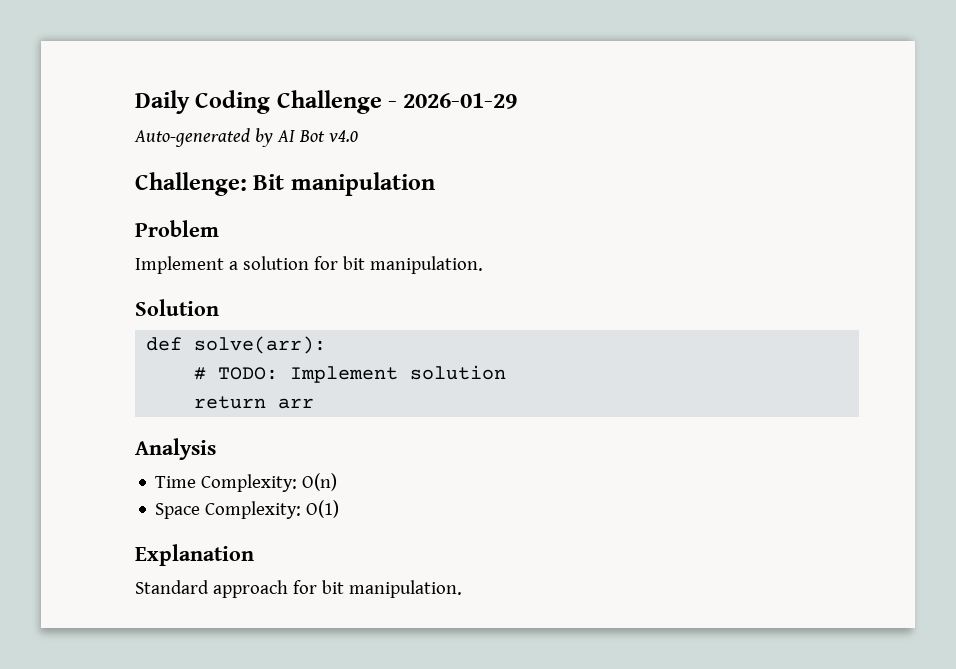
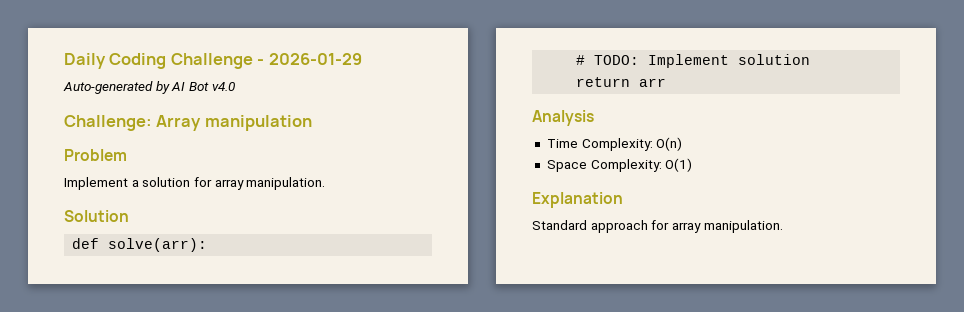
- Challenge: Bit manipulation
+ Challenge: Array manipulation
- Implement a solution for bit manipulation.
+ Implement a solution for array manipulation.
- Standard approach for bit manipulation.
+ Standard approach for array manipulation.

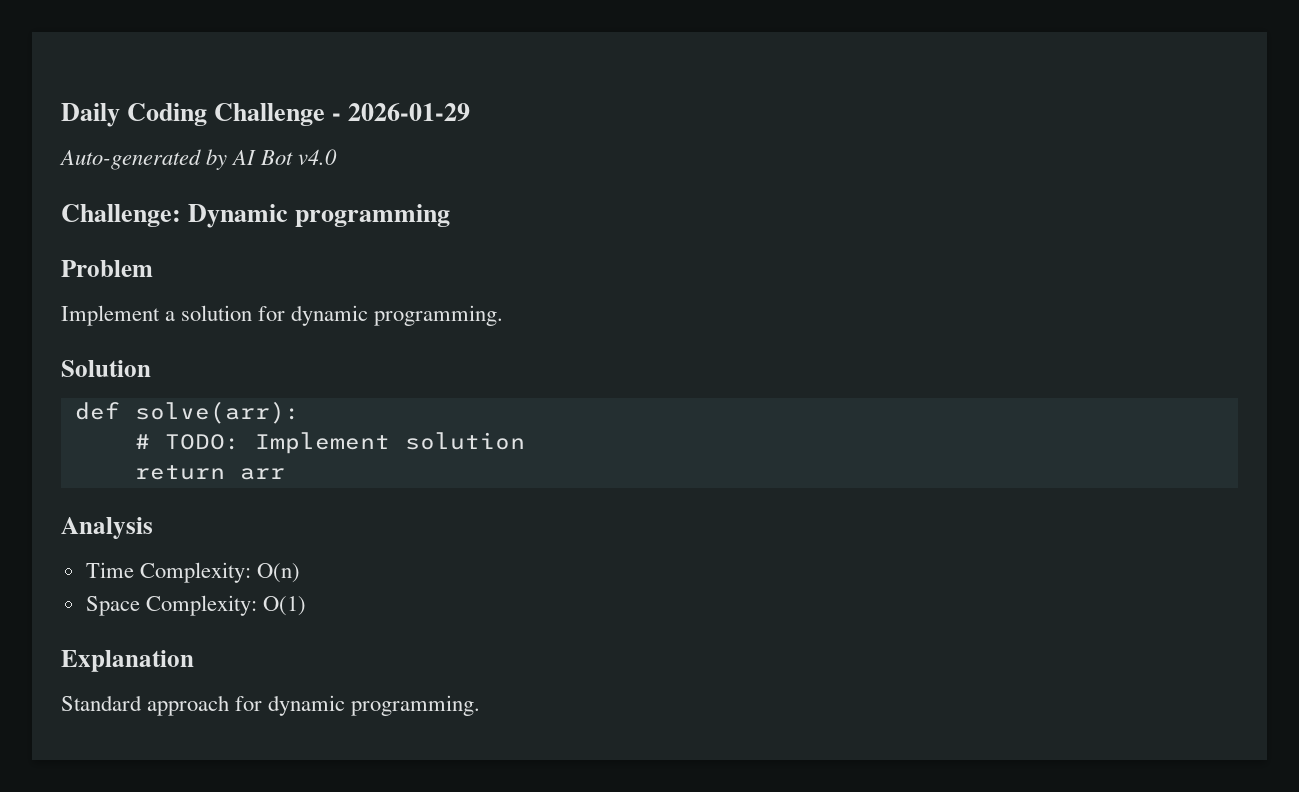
- Challenge: Array manipulation
+ Challenge: Dynamic programming
- Implement a solution for array manipulation.
+ Implement a solution for dynamic programming.
- Standard approach for array manipulation.
+ Standard approach for dynamic programming.

